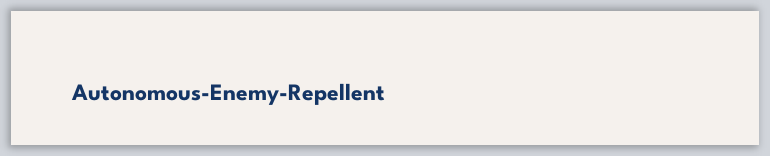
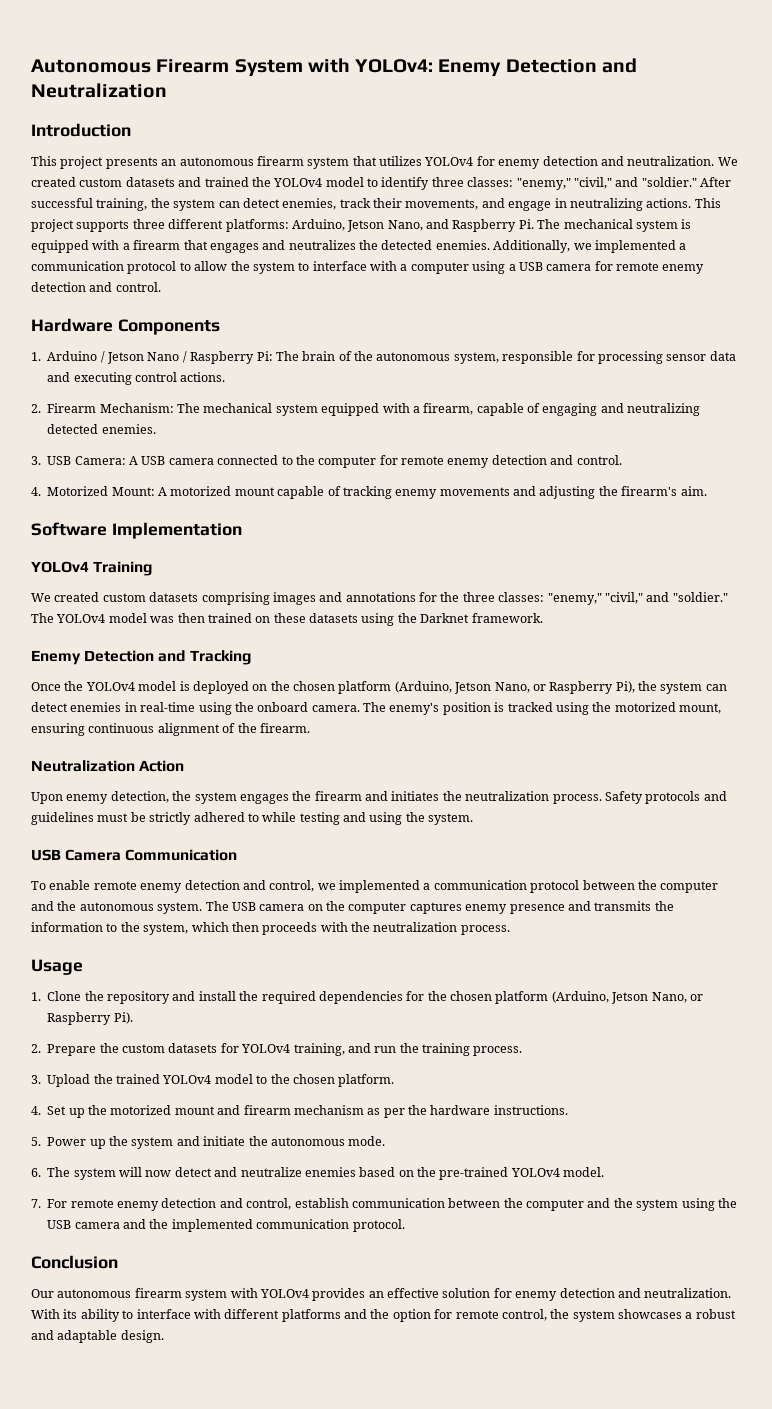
- Autonomous-Enemy-Repellent
+ Autonomous Firearm System with YOLOv4: Enemy Detection and Neutralization
+ Introduction
+ This project presents an autonomous firearm system that utilizes YOLOv4 for enemy detection and neutralization. We created custom datasets and trained the YOLOv4 model to identify three classes: "enemy," "civil," and "soldier." After successful training, the system can detect enemies, track their movements, and engage in neutralizing actions. This project supports three different platforms: Arduino, Jetson Nano, and Raspberry Pi. The mechanical system is equipped with a firearm that engages and neutralizes the detected enemies. Additionally, we implemented a communication protocol to allow the system to interface with a computer using a USB camera for remote enemy detection and control.
+ Hardware Components
+ 1. Arduino / Jetson Nano / Raspberry Pi: The brain of the autonomous system, responsible for processing sensor data and executing control actions.
+ 2. Firearm Mechanism: The mechanical system equipped with a firearm, capable of engaging and neutralizing detected enemies.
+ 3. USB Camera: A USB camera connected to the computer for remote enemy detection and control.
+ 4. Motorized Mount: A motorized mount capable of tracking enemy movements and adjusting the firearm's aim.
+ Software Implementation
+ YOLOv4 Training
+ We created custom datasets comprising images and annotations for the three classes: "enemy," "civil," and "soldier." The YOLOv4 model was then trained on these datasets using the Darknet framework.
+ Enemy Detection and Tracking
+ Once the YOLOv4 model is deployed on the chosen platform (Arduino, Jetson Nano, or Raspberry Pi), the system can detect enemies in real-time using the onboard camera. The enemy's position is tracked using the motorized mount, ensuring continuous alignment of the firearm.
+ Neutralization Action
+ Upon enemy detection, the system engages the firearm and initiates the neutralization process. Safety protocols and guidelines must be strictly adhered to while testing and using the system.
+ USB Camera Communication
+ To enable remote enemy detection and control, we implemented a communication protocol between the computer and the autonomous system. The USB camera on the computer captures enemy presence and transmits the information to the system, which then proceeds with the neutralization process.
+ Usage
+ 1. Clone the repository and install the required dependencies for the chosen platform (Arduino, Jetson Nano, or Raspberry Pi).
+ 2. Prepare the custom datasets for YOLOv4 training, and run the training process.
+ 3. Upload the trained YOLOv4 model to the chosen platform.
+ 4. Set up the motorized mount and firearm mechanism as per the hardware instructions.
+ 5. Power up the system and initiate the autonomous mode.
+ 6. The system will now detect and neutralize enemies based on the pre-trained YOLOv4 model.
+ 7. For remote enemy detection and control, establish communication between the computer and the system using the USB camera and the implemented communication protocol.
+ Conclusion
+ Our autonomous firearm system with YOLOv4 provides an effective solution for enemy detection and neutralization. With its ability to interface with different platforms and the option for remote control, the system showcases a robust and adaptable design.

